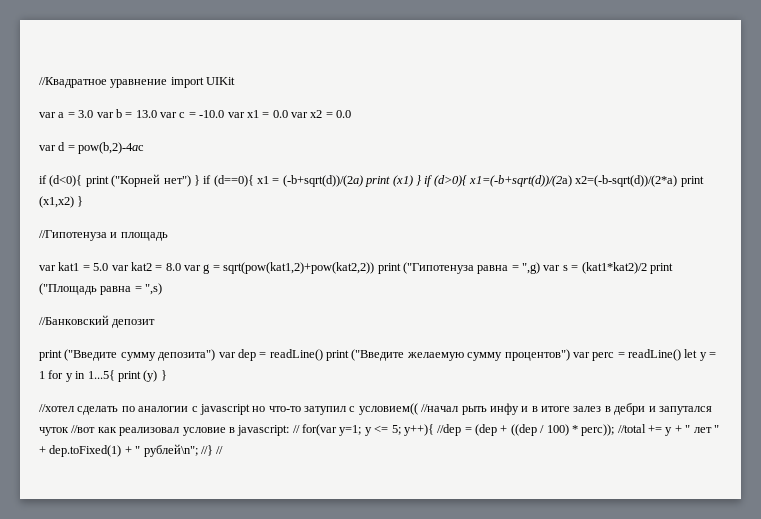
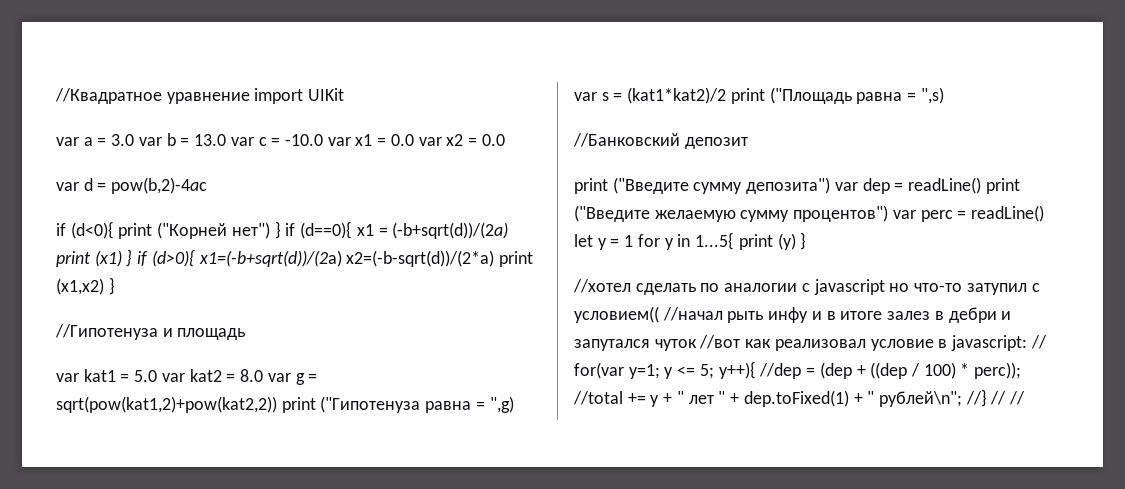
- //хотел сделать по аналогии с javascript но что-то затупил с условием(( //начал рыть инфу и в итоге залез в дебри и запутался чуток //вот как реализовал условие в javascript: // for(var y=1; y <= 5; y++){ //dep = (dep + ((dep / 100) * perc)); //total += y + " лет " + dep.toFixed(1) + " рублей\n"; //} //
+ //хотел сделать по аналогии с javascript но что-то затупил с условием(( //начал рыть инфу и в итоге залез в дебри и запутался чуток //вот как реализовал условие в javascript: // for(var y=1; y <= 5; y++){ //dep = (dep + ((dep / 100) * perc)); //total += y + " лет " + dep.toFixed(1) + " рублей\n"; //} // //

